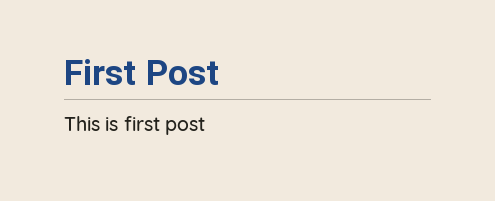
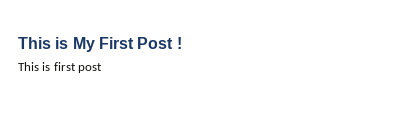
- First Post
+ This is My First Post !

